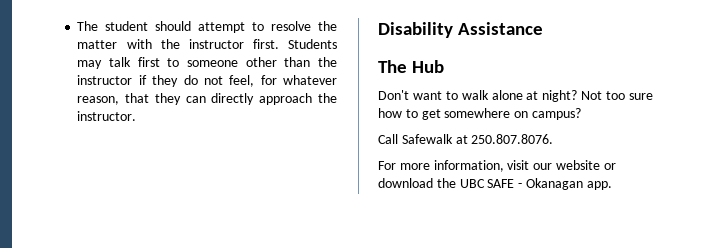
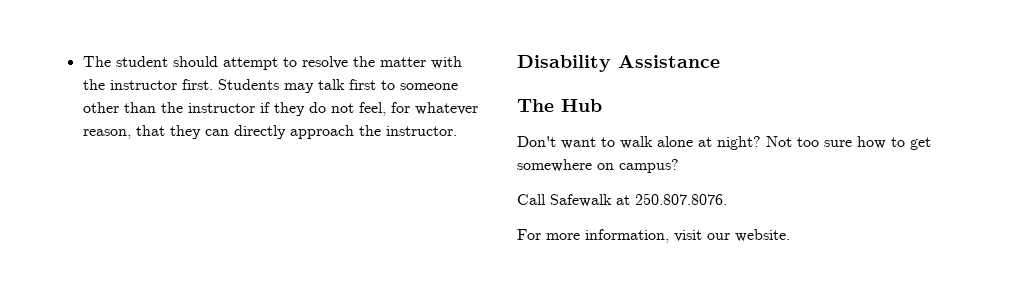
- For more information, visit our website or download the UBC SAFE - Okanagan app.
+ For more information, visit our website.

